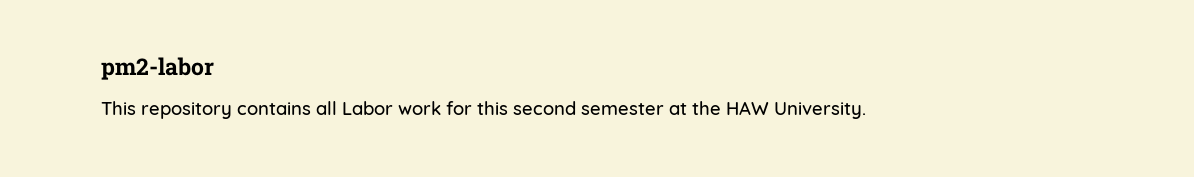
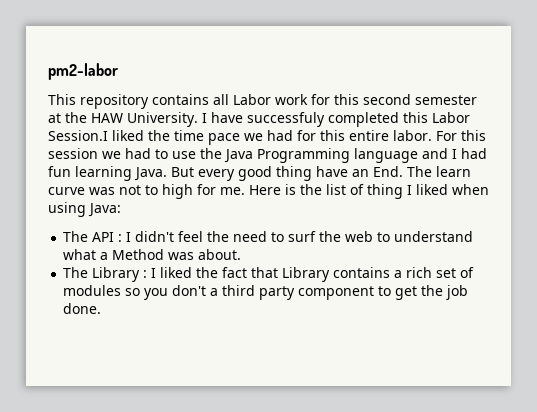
+ I have successfuly completed this Labor Session.I liked the time pace we had for this entire labor. For this session we had to use the Java Programming language and I had fun learning Java. But every good thing have an End. The learn curve was not to high for me. Here is the list of thing I liked when using Java:
+ The API : I didn't feel the need to surf the web to understand what a Method was about.
+ The Library : I liked the fact that Library contains a rich set of modules so you don't a third party component to get the job done.

